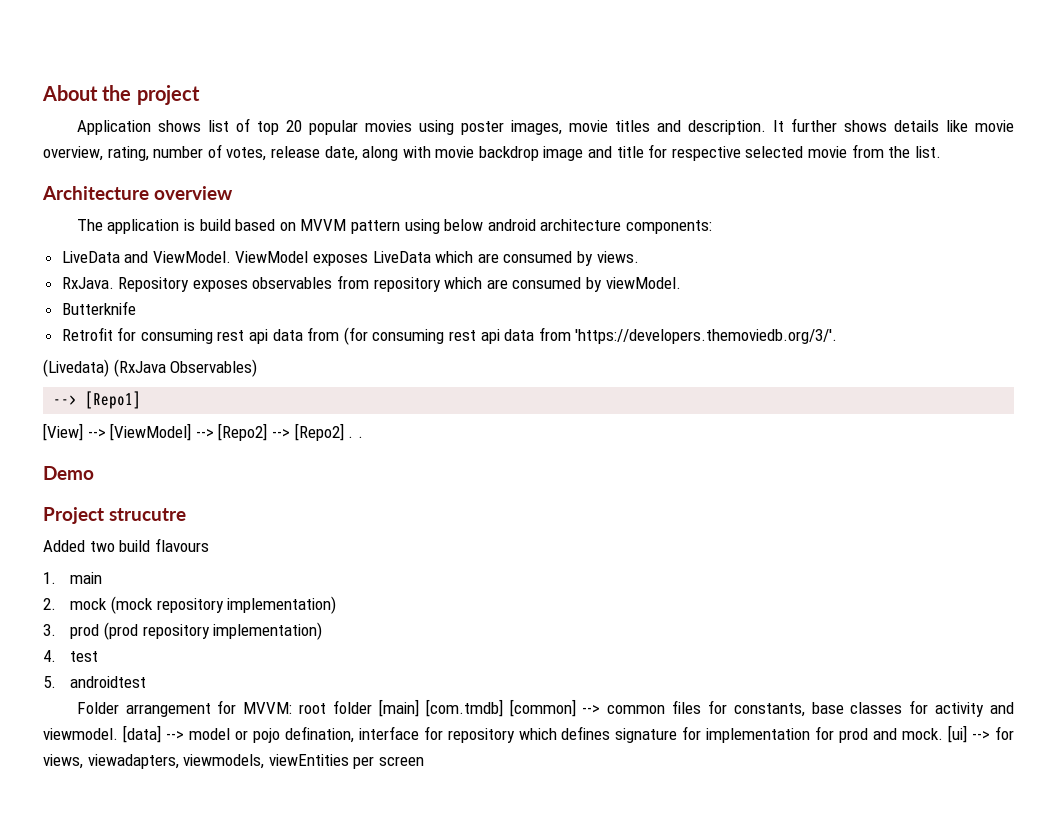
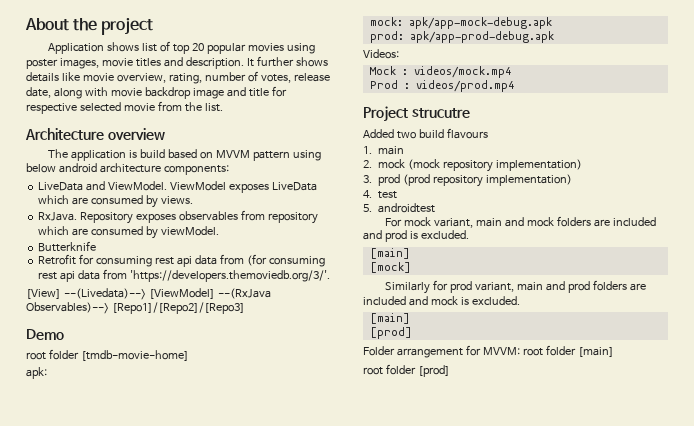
- (Livedata) (RxJava Observables)
- --> [Repo1]
- [View] --> [ViewModel] --> [Repo2] --> [Repo2] . .
+ [View] --(Livedata)--> [ViewModel] --(RxJava Observables)--> [Repo1]/[Repo2]/[Repo3]
  Demo
+ root folder [tmdb-movie-home]
+ apk:
+ mock: apk/app-mock-debug.apk
+ prod: apk/app-prod-debug.apk
+ Videos:
+ Mock : videos/mock.mp4
+ Prod : videos/prod.mp4
+ For mock variant, main and mock folders are included and prod is excluded.
+ [main]
+ [mock]
+ Similarly for prod variant, main and prod folders are included and mock is excluded.
+ [main]
+ [prod]
- Folder arrangement for MVVM: root folder [main] [com.tmdb] [common] --> common files for constants, base classes for activity and viewmodel. [data] --> model or pojo defination, interface for repository which defines signature for implementation for prod and mock. [ui] --> for views, viewadapters, viewmodels, viewEntities per screen
+ Folder arrangement for MVVM: root folder [main]
+ root folder [prod]

